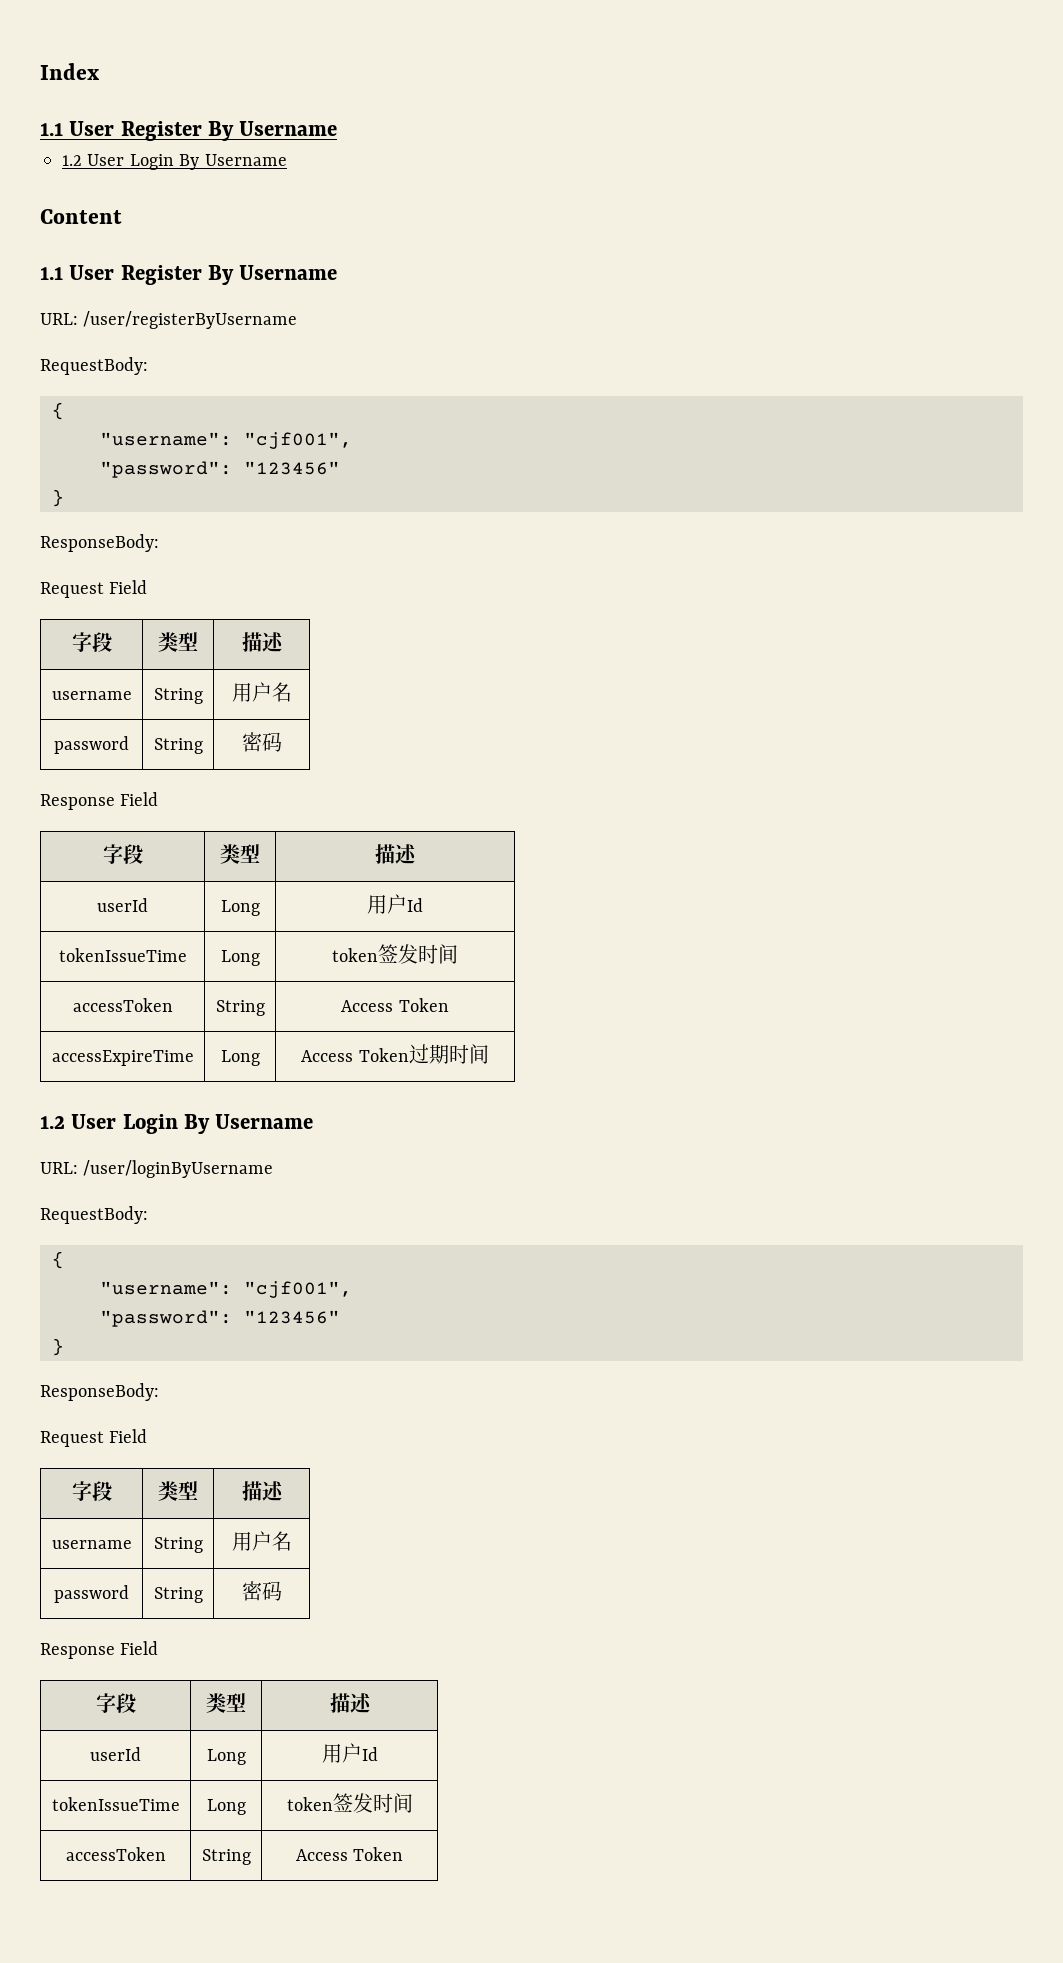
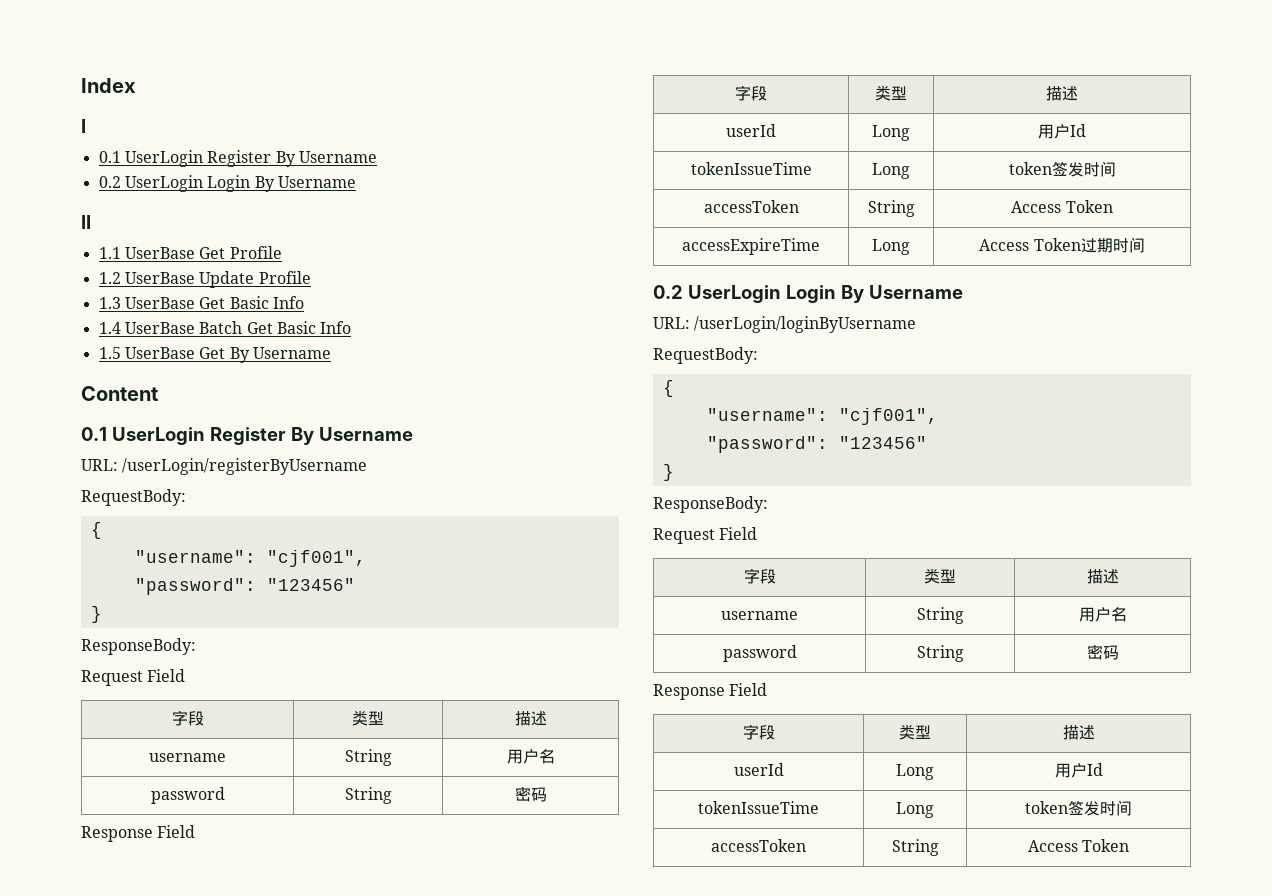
  Index
- 1.1 User Register By Username
- 1.2 User Login By Username
+ I
+ 0.1 UserLogin Register By Username
+ 0.2 UserLogin Login By Username
+ II
+ 1.1 UserBase Get Profile
+ 1.2 UserBase Update Profile
+ 1.3 UserBase Get Basic Info
+ 1.4 UserBase Batch Get Basic Info
+ 1.5 UserBase Get By Username
  Content
- 1.1 User Register By Username
+ 0.1 UserLogin Register By Username
- URL: /user/registerByUsername
+ URL: /userLogin/registerByUsername
  accessExpireTime | Long | Access Token过期时间
- 1.2 User Login By Username
+ 0.2 UserLogin Login By Username
- URL: /user/loginByUsername
+ URL: /userLogin/loginByUsername

